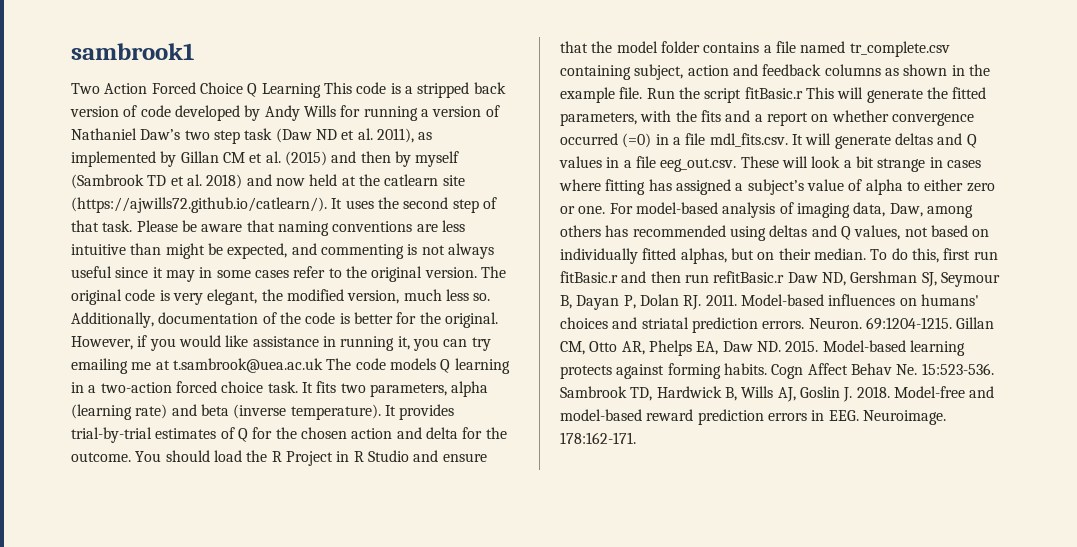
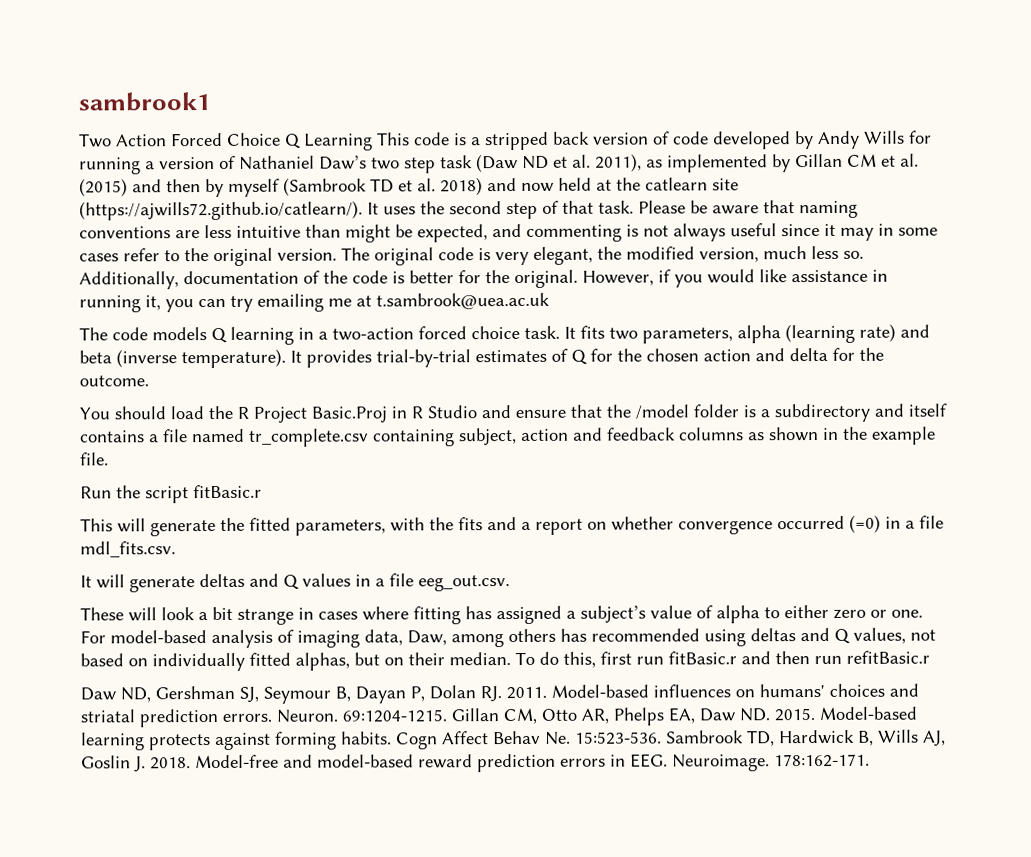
- However, if you would like assistance in running it, you can try emailing me at t.sambrook@uea.ac.uk The code models Q learning in a two-action forced choice task.
+ However, if you would like assistance in running it, you can try emailing me at t.sambrook@uea.ac.uk
+ The code models Q learning in a two-action forced choice task.
- It provides trial-by-trial estimates of Q for the chosen action and delta for the outcome. You should load the R Project in R Studio and ensure that the model folder contains a file named tr_complete.csv containing subject, action and feedback columns as shown in the example file. Run the script fitBasic.r This will generate the fitted parameters, with the fits and a report on whether convergence occurred (=0) in a file mdl_fits.csv. It will generate deltas and Q values in a file eeg_out.csv. These will look a bit strange in cases where fitting has assigned a subject’s value of alpha to either zero or one.
+ It provides trial-by-trial estimates of Q for the chosen action and delta for the outcome.
+ You should load the R Project Basic.Proj in R Studio and ensure that the /model folder is a subdirectory and itself contains a file named tr_complete.csv containing subject, action and feedback columns as shown in the example file.
+ Run the script fitBasic.r
+ This will generate the fitted parameters, with the fits and a report on whether convergence occurred (=0) in a file mdl_fits.csv.
+ It will generate deltas and Q values in a file eeg_out.csv.
+ These will look a bit strange in cases where fitting has assigned a subject’s value of alpha to either zero or one.
- To do this, first run fitBasic.r and then run refitBasic.r Daw ND, Gershman SJ, Seymour B, Dayan P, Dolan RJ. 2011.
+ To do this, first run fitBasic.r and then run refitBasic.r
+ Daw ND, Gershman SJ, Seymour B, Dayan P, Dolan RJ. 2011.

